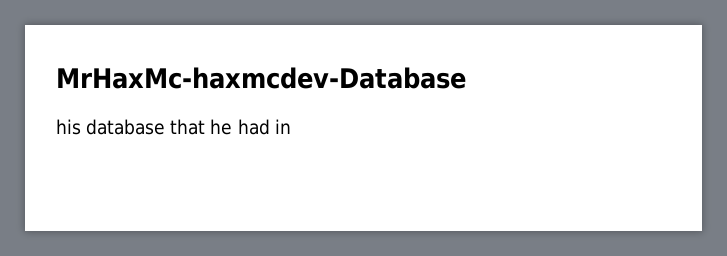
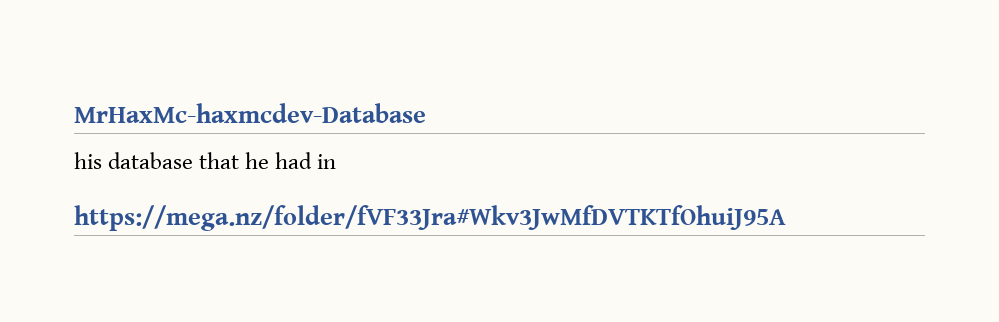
+ https://mega.nz/folder/fVF33Jra#Wkv3JwMfDVTKTfOhuiJ95A

